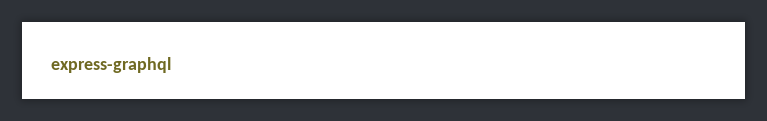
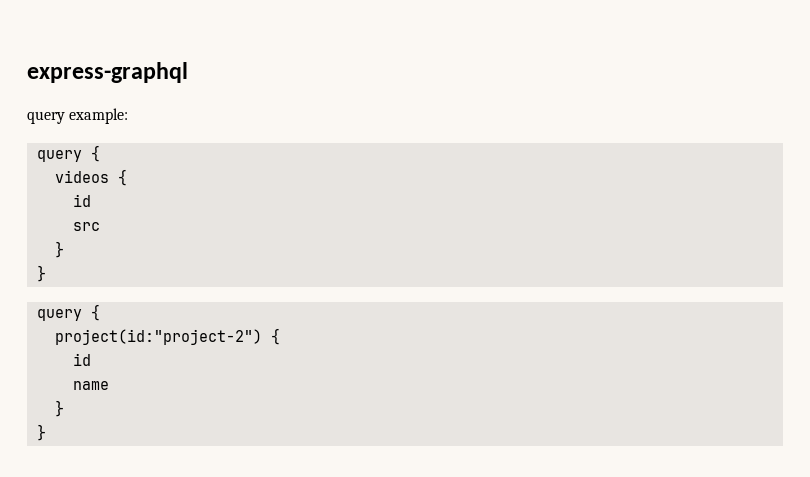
+ query example:
+ query {
+ videos {
+ id
+ src
+ }
+ }
+ query {
+ project(id:"project-2") {
+ id
+ name
+ }
+ }

